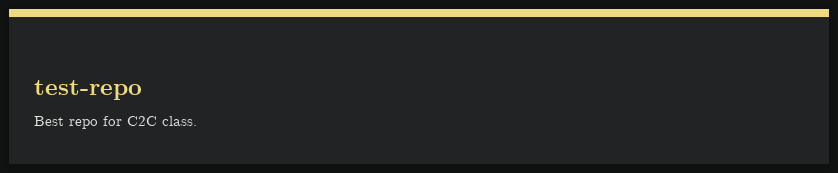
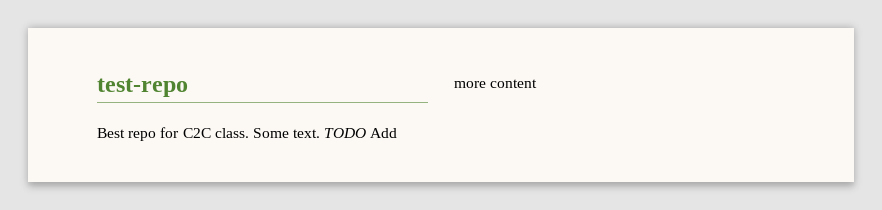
+ Some text. TODO Add more content

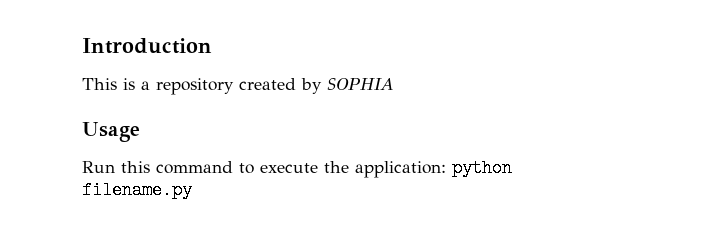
- test-repo
- Best repo for C2C class. Some text. TODO Add more content
+ Introduction
+ This is a repository created by SOPHIA
+ Usage
+ Run this command to execute the application: python filename.py

